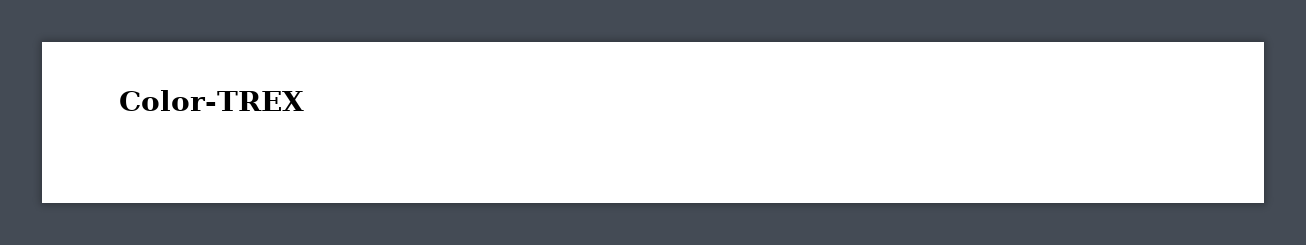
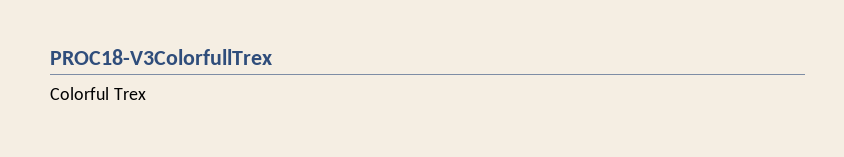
- Color-TREX
+ PROC18-V3ColorfullTrex
+ Colorful Trex

